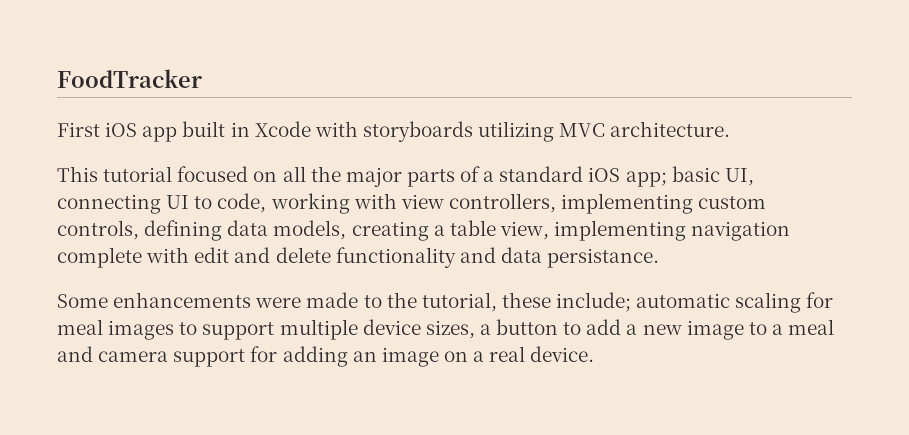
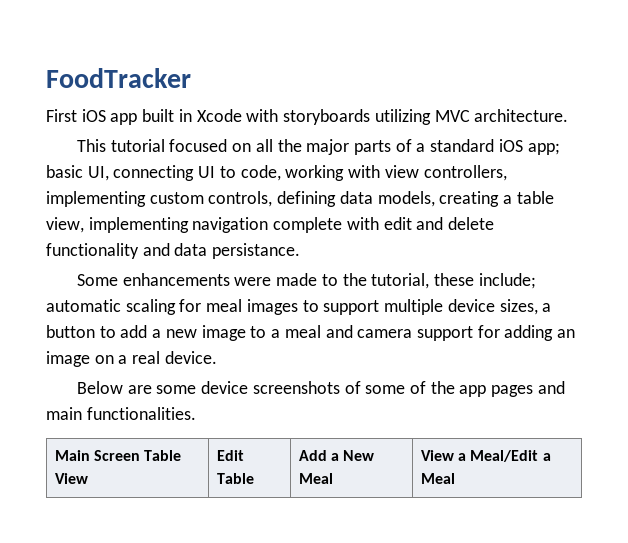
+ Below are some device screenshots of some of the app pages and main functionalities.
+ Main Screen Table View | Edit Table | Add a New Meal | View a Meal/Edit a Meal

